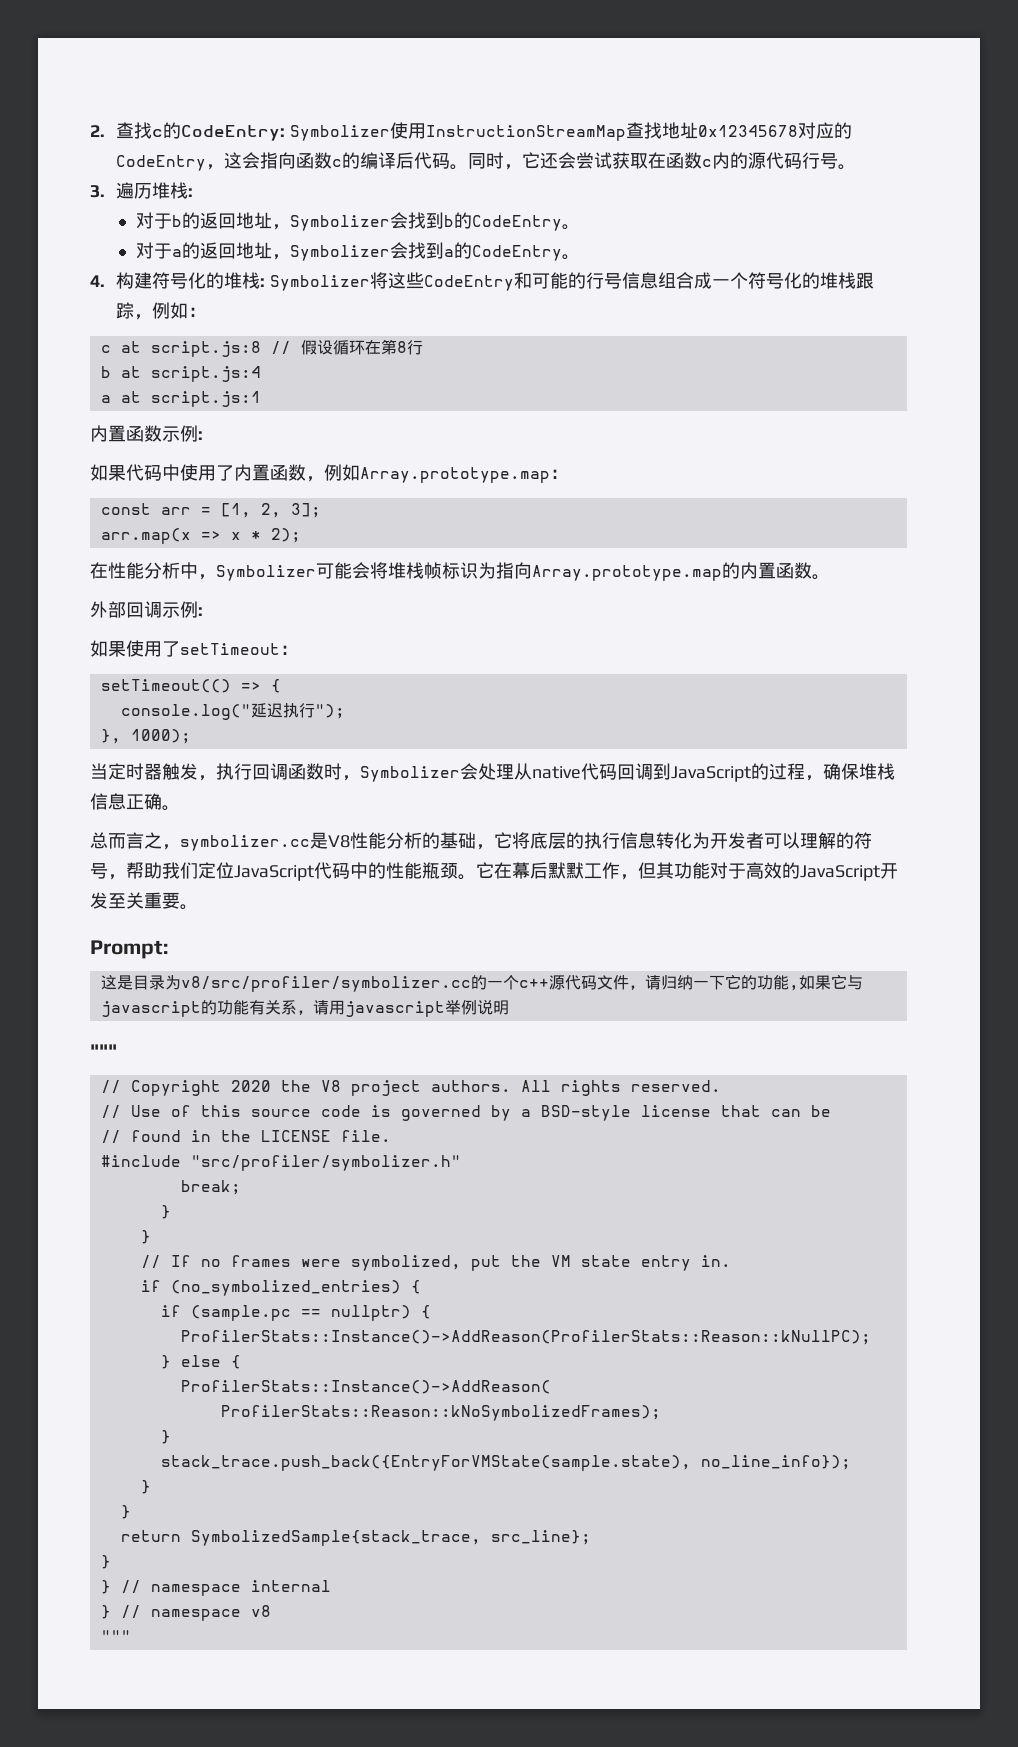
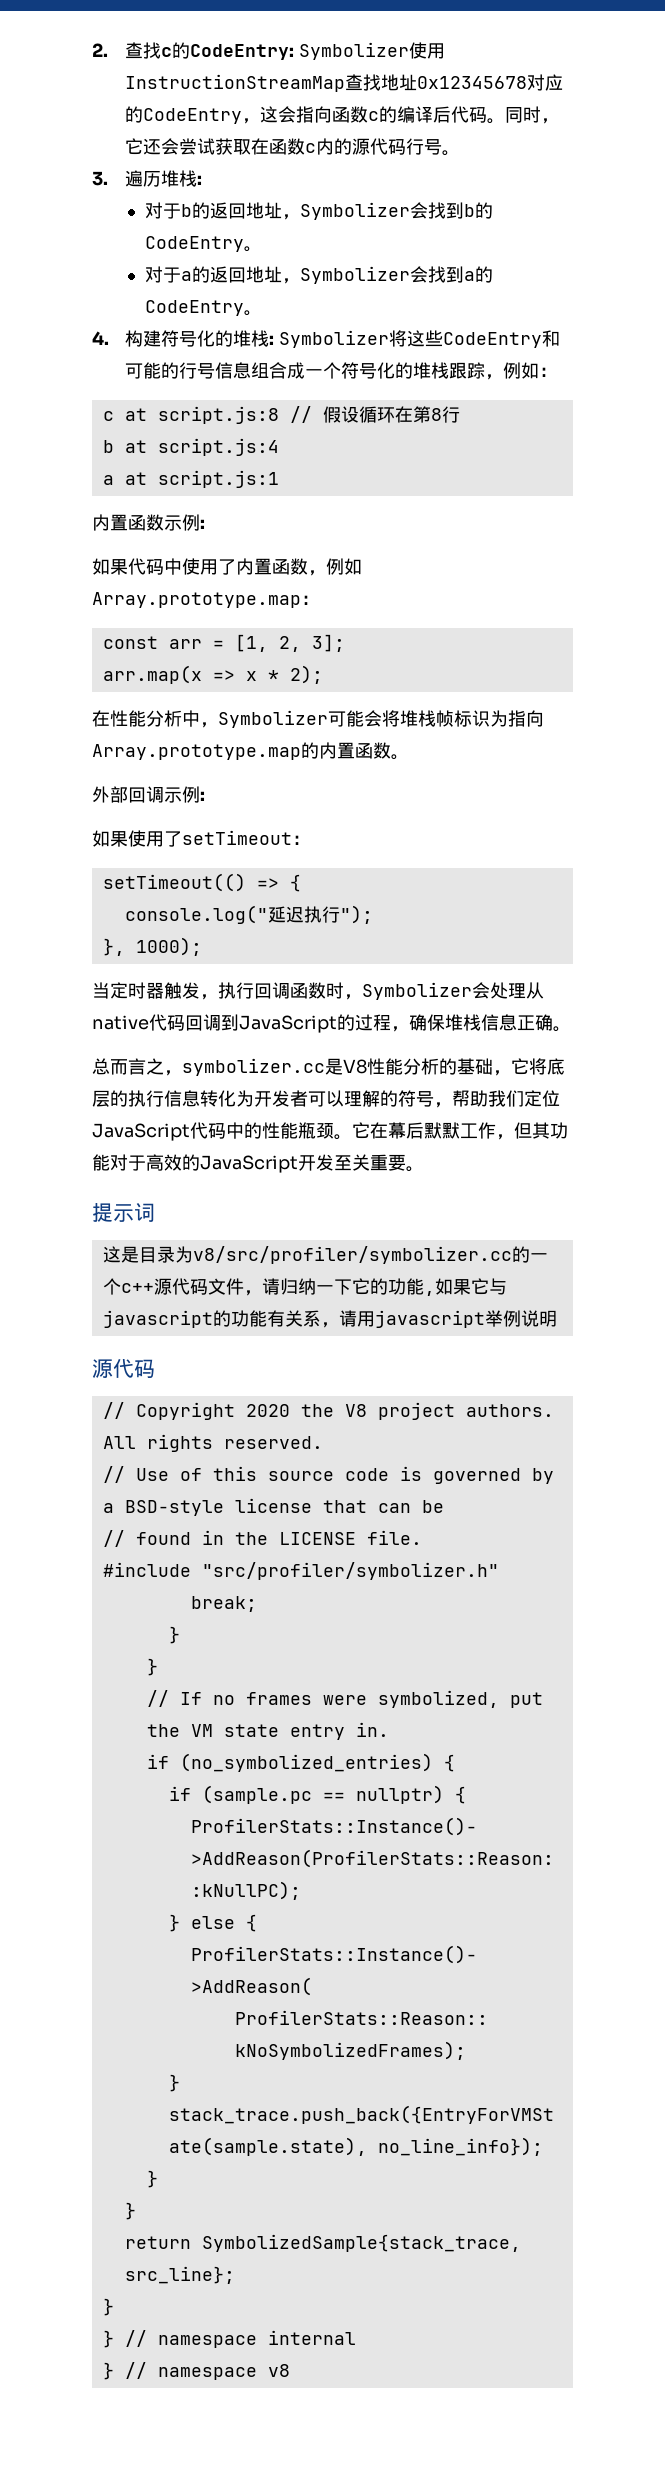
- Prompt:
+ 提示词
  这是目录为v8/src/profiler/symbolizer.cc的一个c++源代码文件，请归纳一下它的功能,如果它与javascript的功能有关系，请用javascript举例说明
- """
+ 源代码
  } // namespace v8
- """

